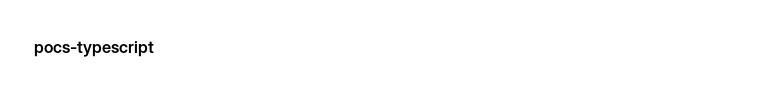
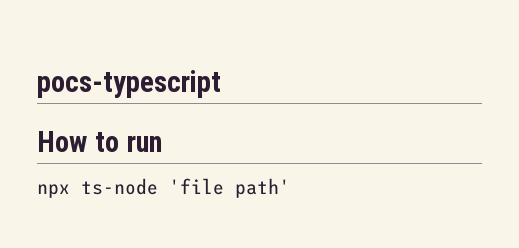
+ How to run
+ npx ts-node 'file path'

